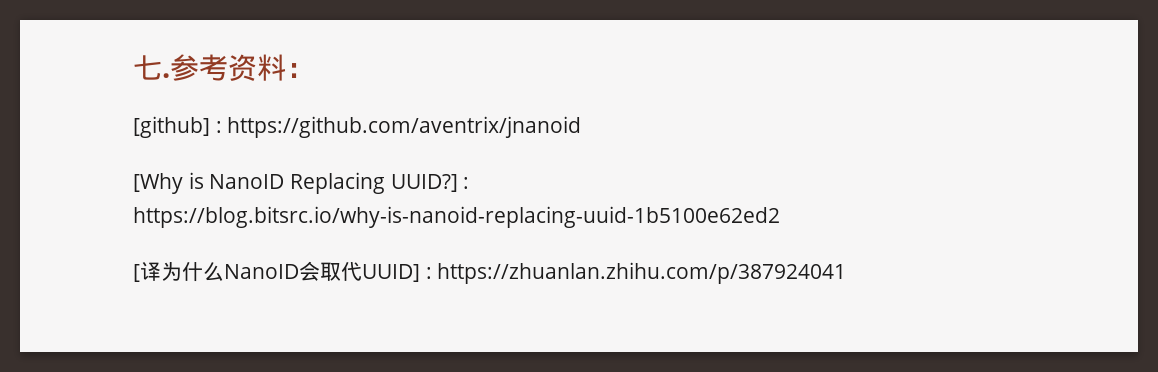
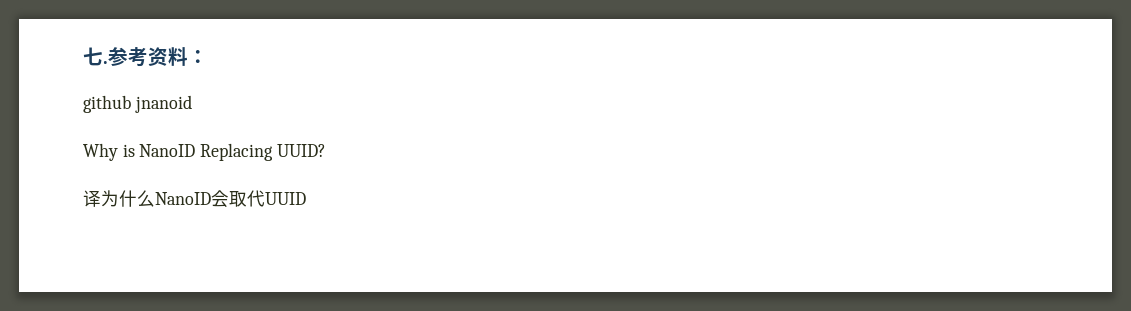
- [github] : https://github.com/aventrix/jnanoid
- [Why is NanoID Replacing UUID?] : https://blog.bitsrc.io/why-is-nanoid-replacing-uuid-1b5100e62ed2
- [译为什么NanoID会取代UUID] : https://zhuanlan.zhihu.com/p/387924041
+ github jnanoid
+ Why is NanoID Replacing UUID?
+ 译为什么NanoID会取代UUID

